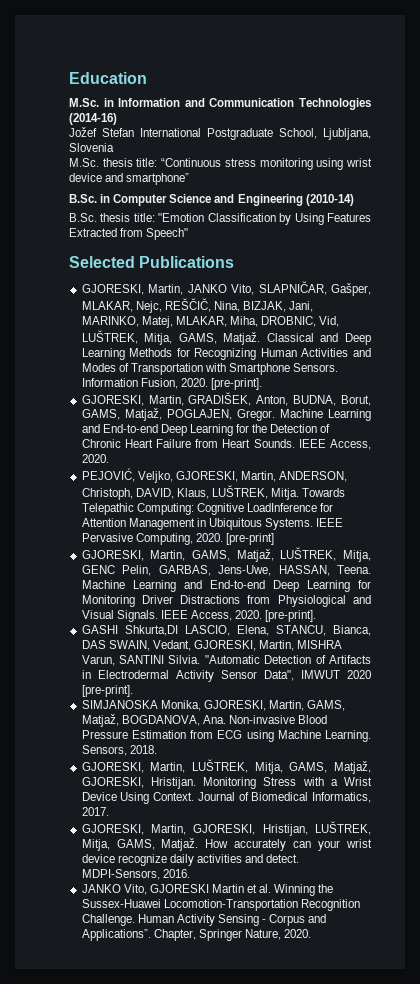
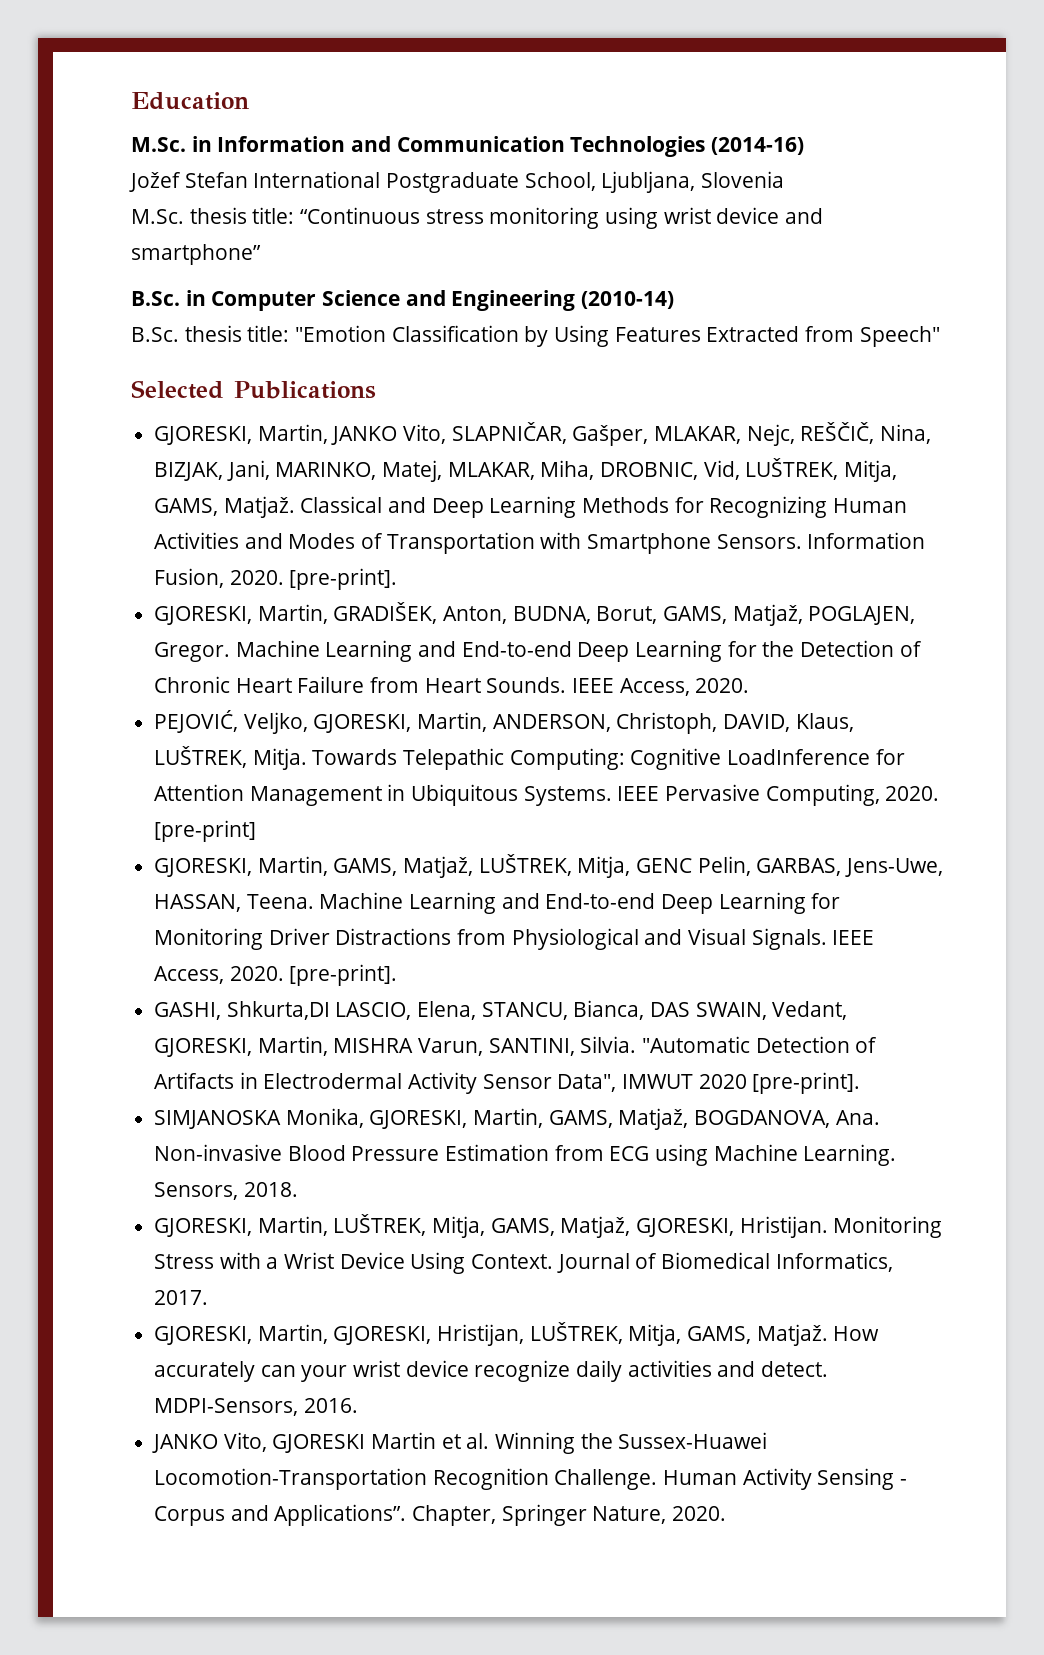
- GASHI Shkurta,DI LASCIO, Elena, STANCU, Bianca, DAS SWAIN, Vedant, GJORESKI, Martin, MISHRA Varun, SANTINI Silvia.
+ GASHI, Shkurta,DI LASCIO, Elena, STANCU, Bianca, DAS SWAIN, Vedant, GJORESKI, Martin, MISHRA Varun, SANTINI, Silvia.

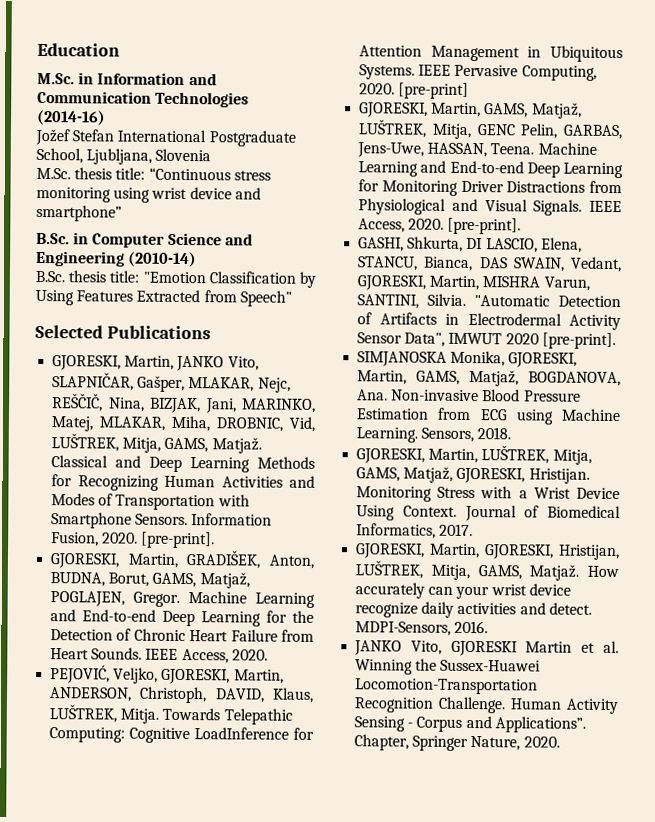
- GASHI, Shkurta,DI LASCIO, Elena, STANCU, Bianca, DAS SWAIN, Vedant, GJORESKI, Martin, MISHRA Varun, SANTINI, Silvia.
+ GASHI, Shkurta, DI LASCIO, Elena, STANCU, Bianca, DAS SWAIN, Vedant, GJORESKI, Martin, MISHRA Varun, SANTINI, Silvia.

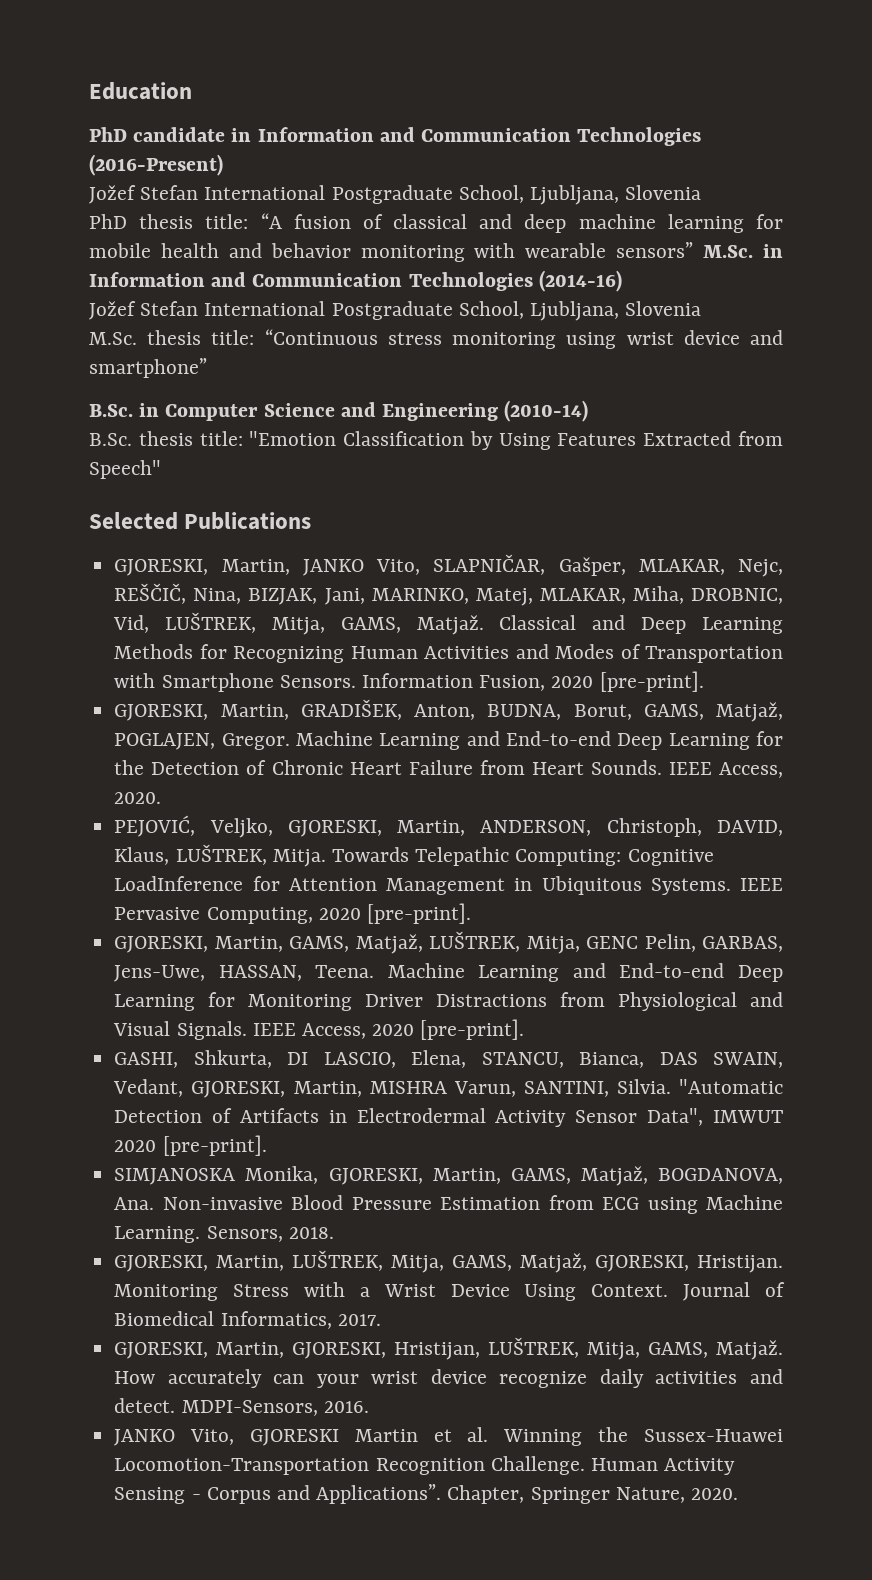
- M.Sc. in Information and Communication Technologies (2014-16)
+ PhD candidate in Information and Communication Technologies (2016-Present)
+ Jožef Stefan International Postgraduate School, Ljubljana, Slovenia
+ PhD thesis title: “A fusion of classical and deep machine learning for mobile health and behavior monitoring with wearable sensors” M.Sc. in Information and Communication Technologies (2014-16)
- Information Fusion, 2020. [pre-print].
+ Information Fusion, 2020 [pre-print].
- IEEE Pervasive Computing, 2020. [pre-print]
+ IEEE Pervasive Computing, 2020 [pre-print].
- IEEE Access, 2020. [pre-print].
+ IEEE Access, 2020 [pre-print].

